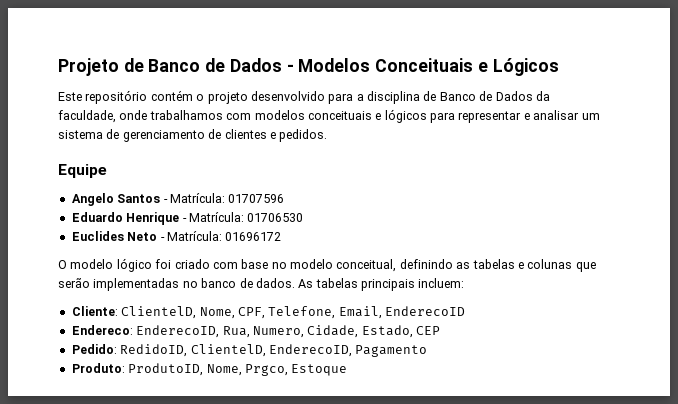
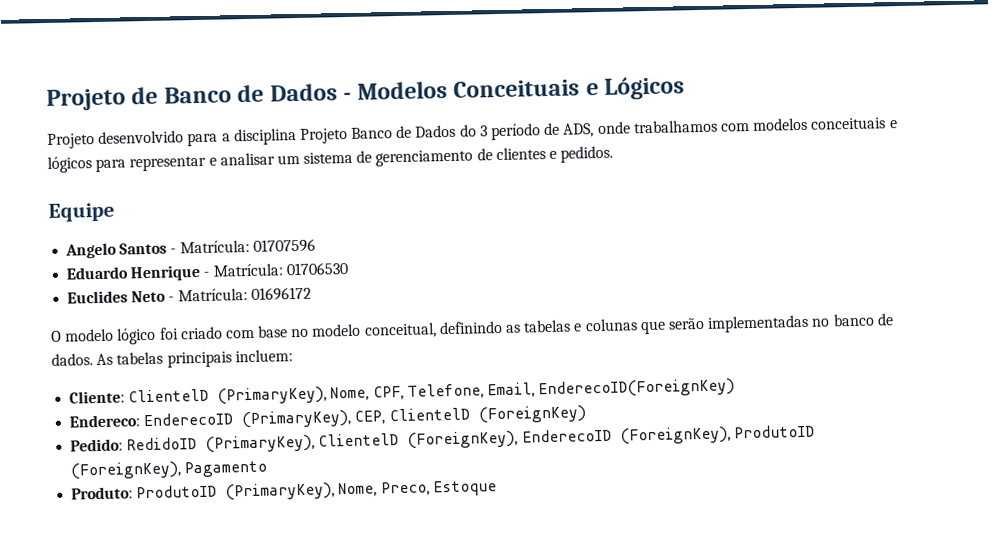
- Este repositório contém o projeto desenvolvido para a disciplina de Banco de Dados da faculdade, onde trabalhamos com modelos conceituais e lógicos para representar e analisar um sistema de gerenciamento de clientes e pedidos.
+ Projeto desenvolvido para a disciplina Projeto Banco de Dados do 3 período de ADS, onde trabalhamos com modelos conceituais e lógicos para representar e analisar um sistema de gerenciamento de clientes e pedidos.
- Cliente: ClientelD, Nome, CPF, Telefone, Email, EnderecoID
+ Cliente: ClientelD (PrimaryKey), Nome, CPF, Telefone, Email, EnderecoID(ForeignKey)
- Endereco: EnderecoID, Rua, Numero, Cidade, Estado, CEP
- Pedido: RedidoID, ClientelD, EnderecoID, Pagamento
- Produto: ProdutoID, Nome, Prgco, Estoque
+ Endereco: EnderecoID (PrimaryKey), CEP, ClientelD (ForeignKey)
+ Pedido: RedidoID (PrimaryKey), ClientelD (ForeignKey), EnderecoID (ForeignKey), ProdutoID (ForeignKey), Pagamento
+ Produto: ProdutoID (PrimaryKey), Nome, Preco, Estoque

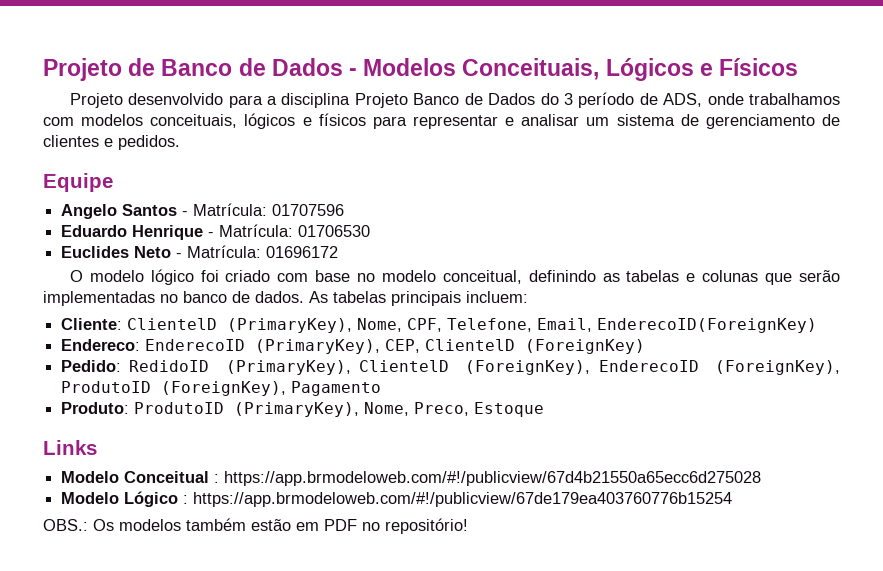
- Projeto de Banco de Dados - Modelos Conceituais e Lógicos
+ Projeto de Banco de Dados - Modelos Conceituais, Lógicos e Físicos
- Projeto desenvolvido para a disciplina Projeto Banco de Dados do 3 período de ADS, onde trabalhamos com modelos conceituais e lógicos para representar e analisar um sistema de gerenciamento de clientes e pedidos.
+ Projeto desenvolvido para a disciplina Projeto Banco de Dados do 3 período de ADS, onde trabalhamos com modelos conceituais, lógicos e físicos para representar e analisar um sistema de gerenciamento de clientes e pedidos.
+ Links
+ Modelo Conceitual : https://app.brmodeloweb.com/#!/publicview/67d4b21550a65ecc6d275028
+ Modelo Lógico : https://app.brmodeloweb.com/#!/publicview/67de179ea403760776b15254
+ OBS.: Os modelos também estão em PDF no repositório!

